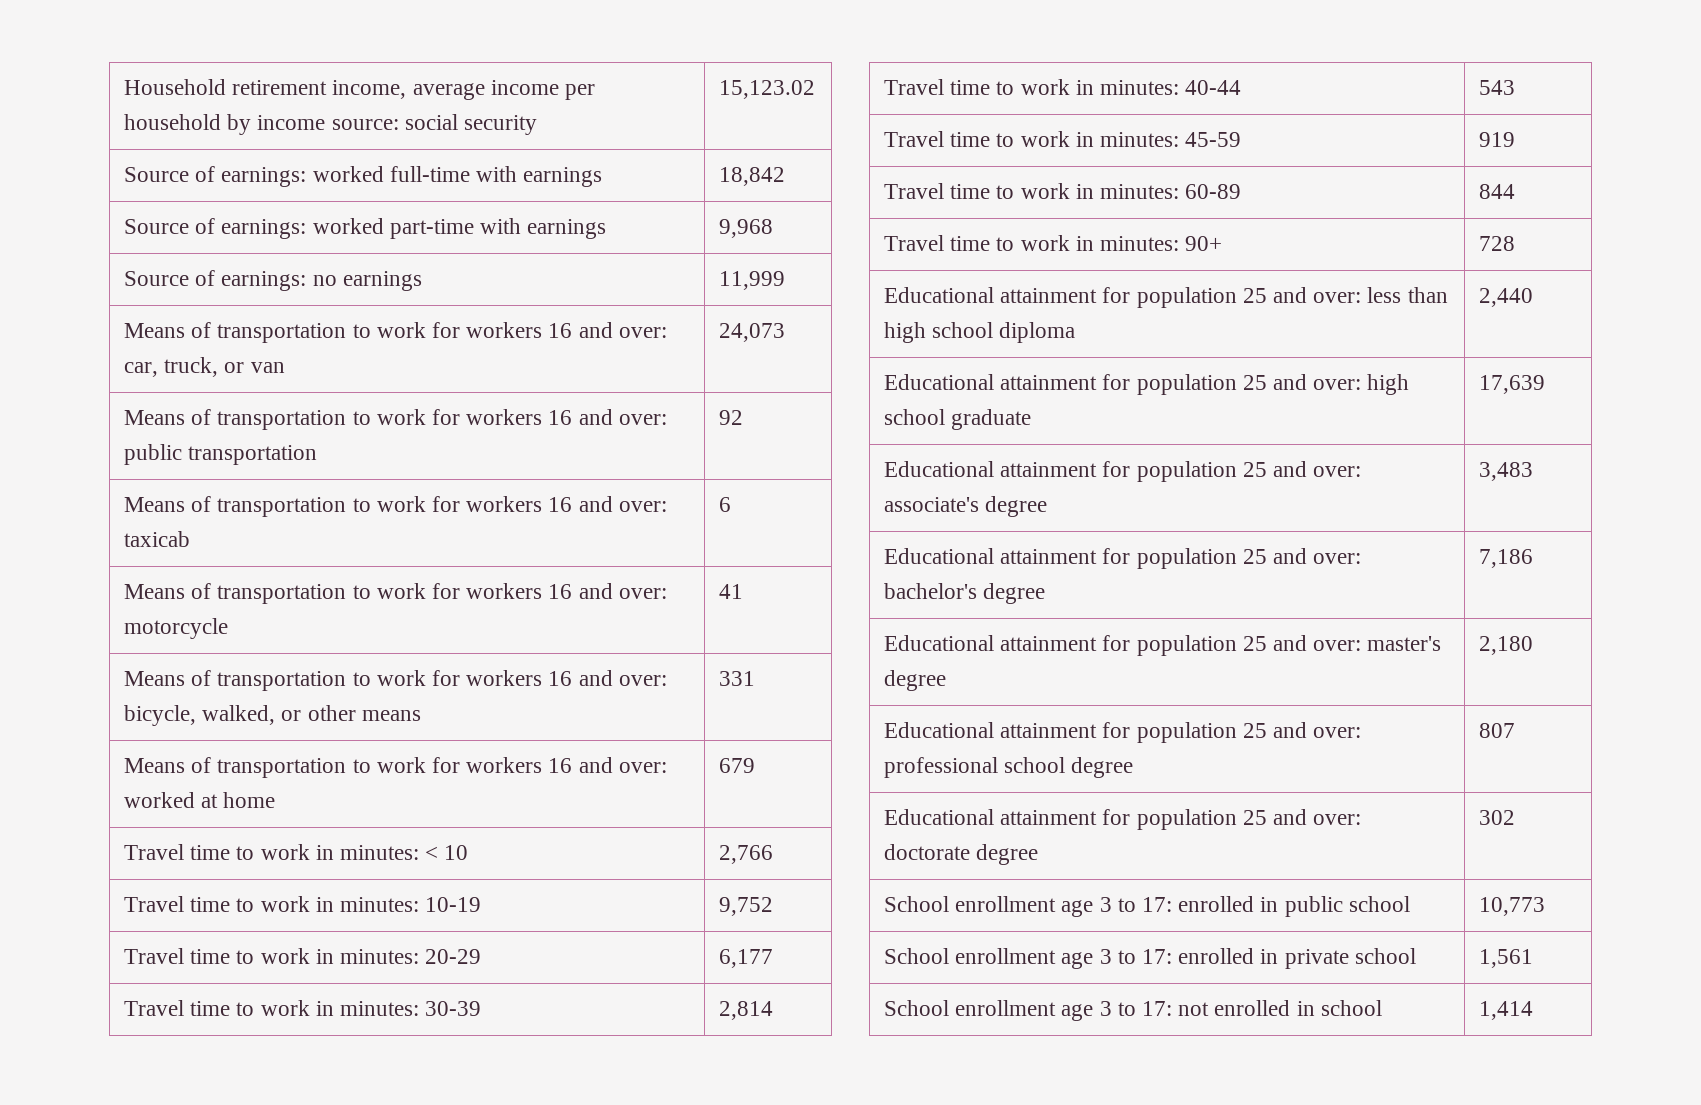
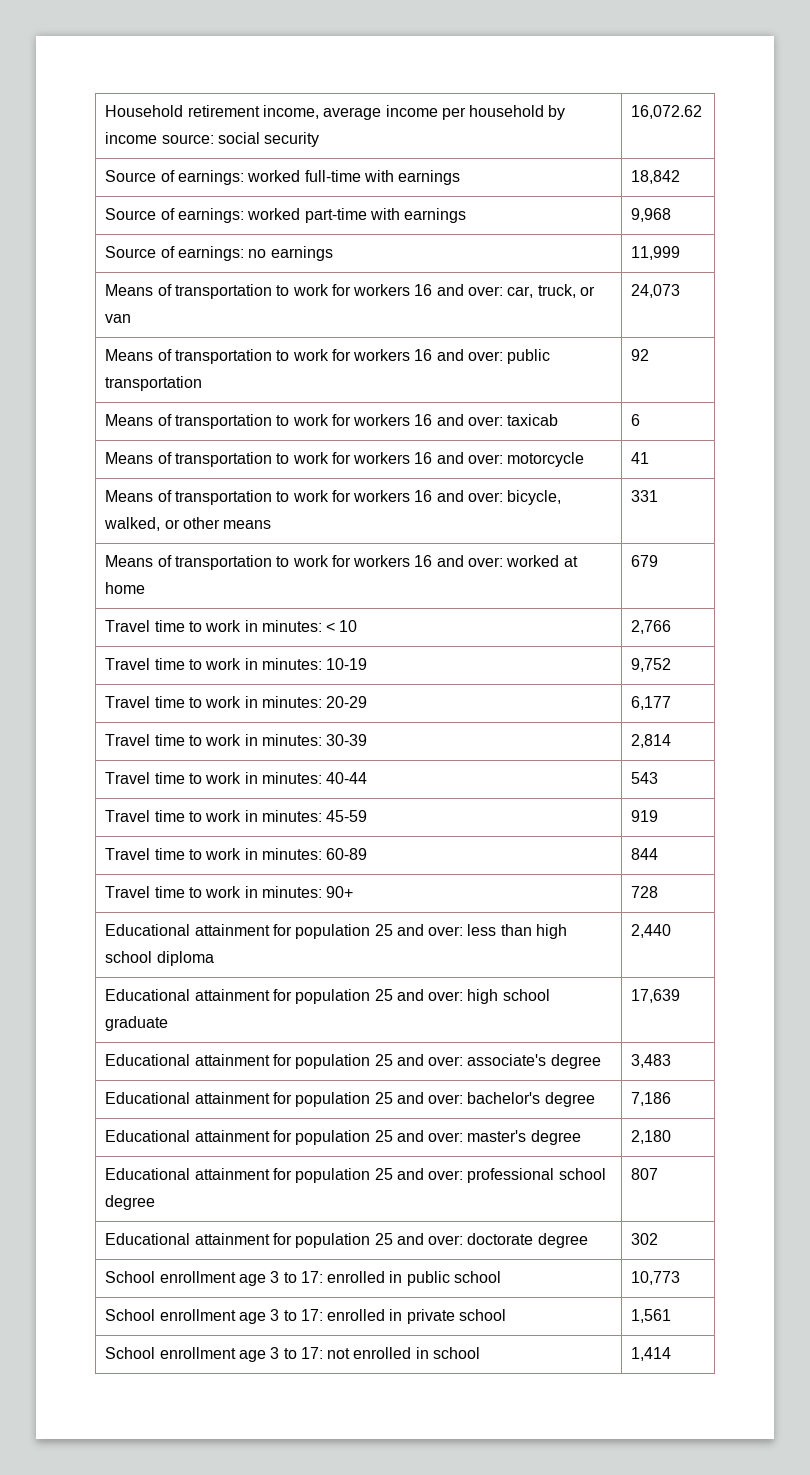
- Household retirement income, average income per household by income source: social security | 15,123.02
+ Household retirement income, average income per household by income source: social security | 16,072.62

